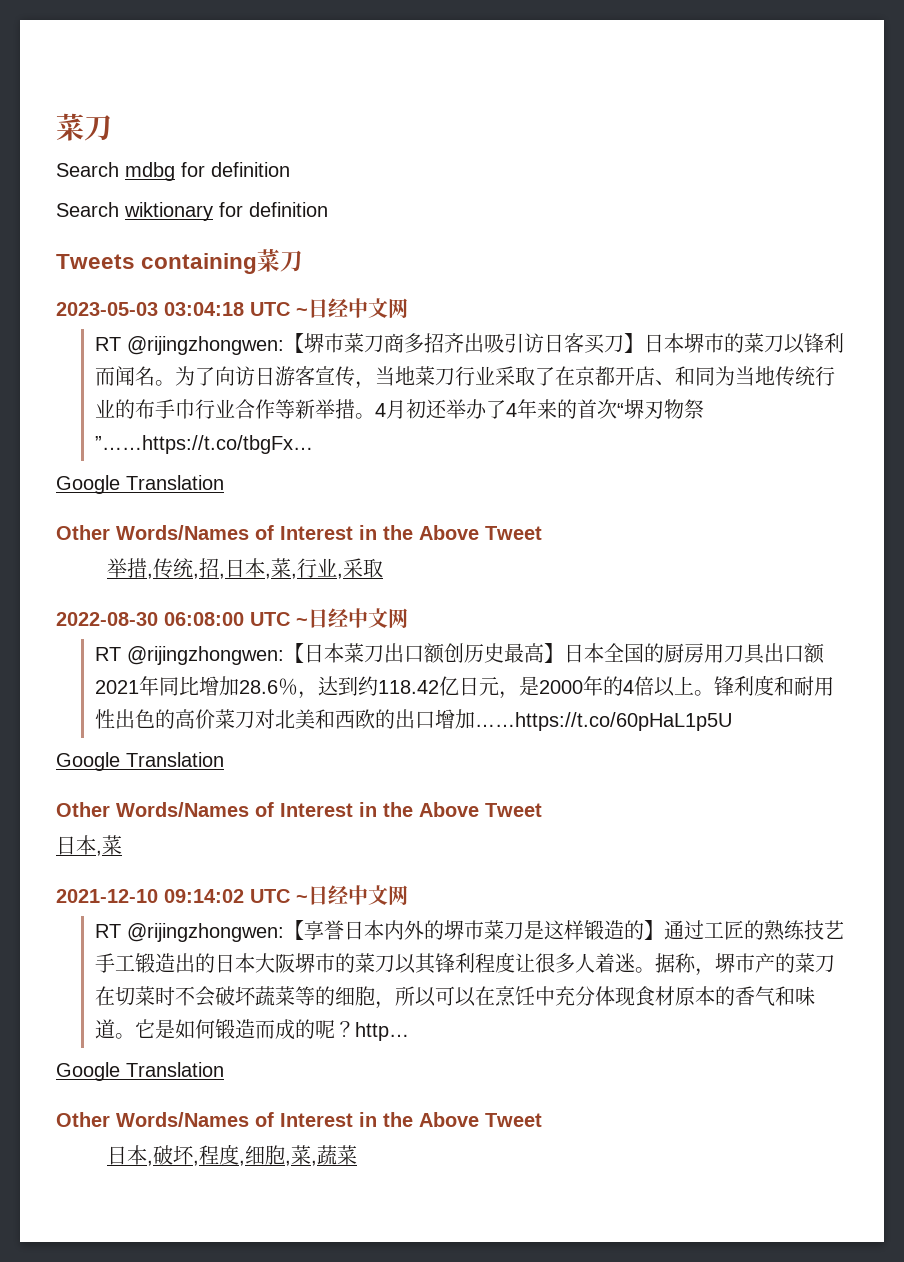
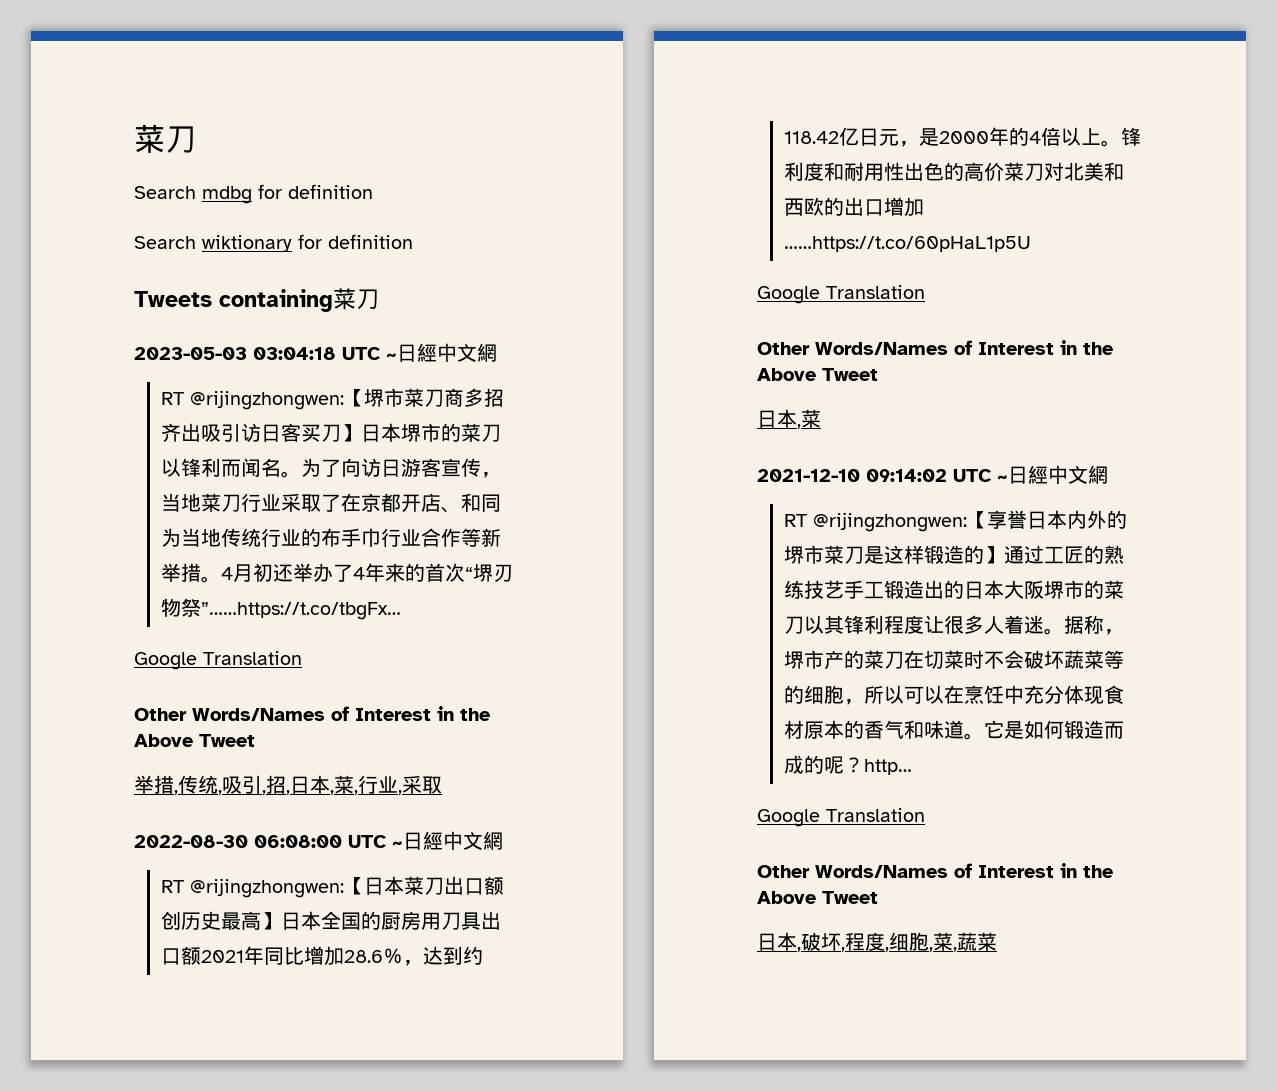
- 2023-05-03 03:04:18 UTC ~日经中文网
+ 2023-05-03 03:04:18 UTC ~日經中文網
- 举措,传统,招,日本,菜,行业,采取
+ 举措,传统,吸引,招,日本,菜,行业,采取
- 2022-08-30 06:08:00 UTC ~日经中文网
+ 2022-08-30 06:08:00 UTC ~日經中文網
- 2021-12-10 09:14:02 UTC ~日经中文网
+ 2021-12-10 09:14:02 UTC ~日經中文網

